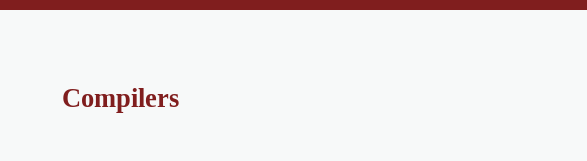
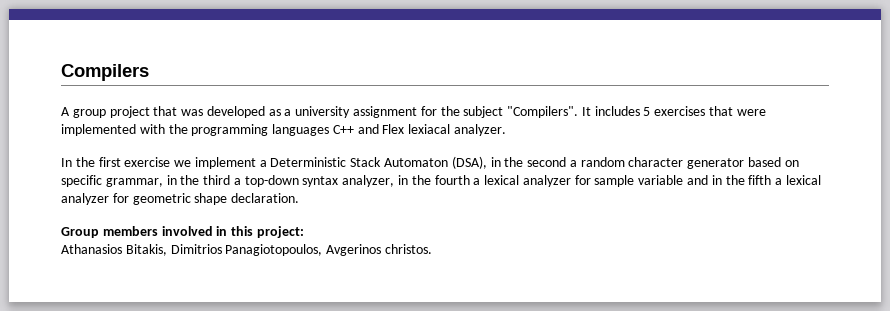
+ A group project that was developed as a university assignment for the subject "Compilers". It includes 5 exercises that were implemented with the programming languages C++ and Flex lexiacal analyzer.
+ Ιn the first exercise we implement a Deterministic Stack Automaton (DSA), in the second a random character generator based on specific grammar, in the third a top-down syntax analyzer, in the fourth a lexical analyzer for sample variable and in the fifth a lexical analyzer for geometric shape declaration.
+ Group members involved in this project:
+ Athanasios Bitakis, Dimitrios Panagiotopoulos, Avgerinos christos.

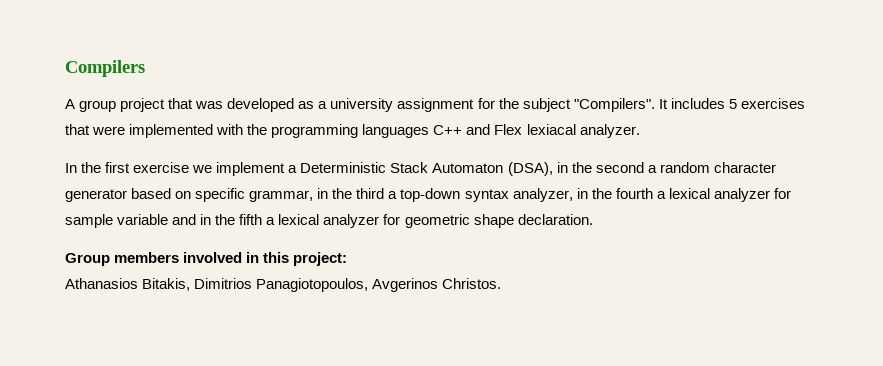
- Athanasios Bitakis, Dimitrios Panagiotopoulos, Avgerinos christos.
+ Athanasios Bitakis, Dimitrios Panagiotopoulos, Avgerinos Christos.

